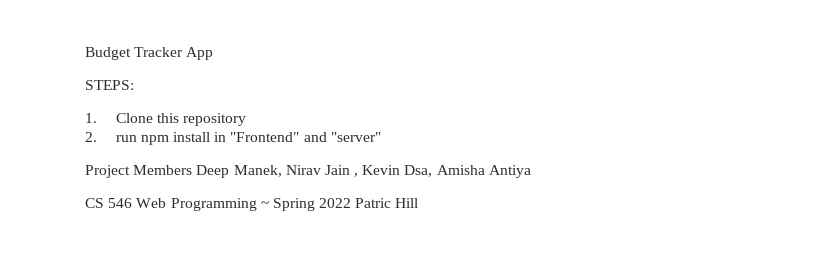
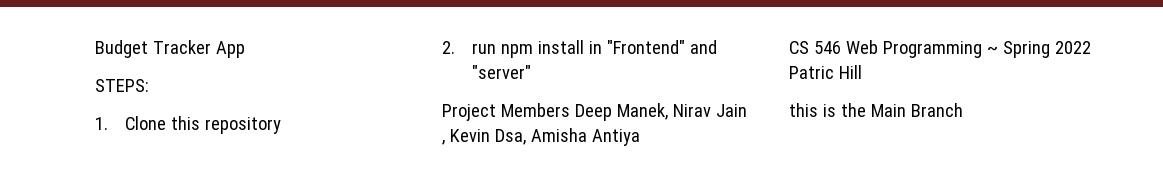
+ this is the Main Branch

